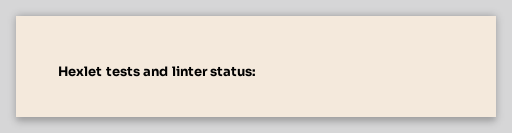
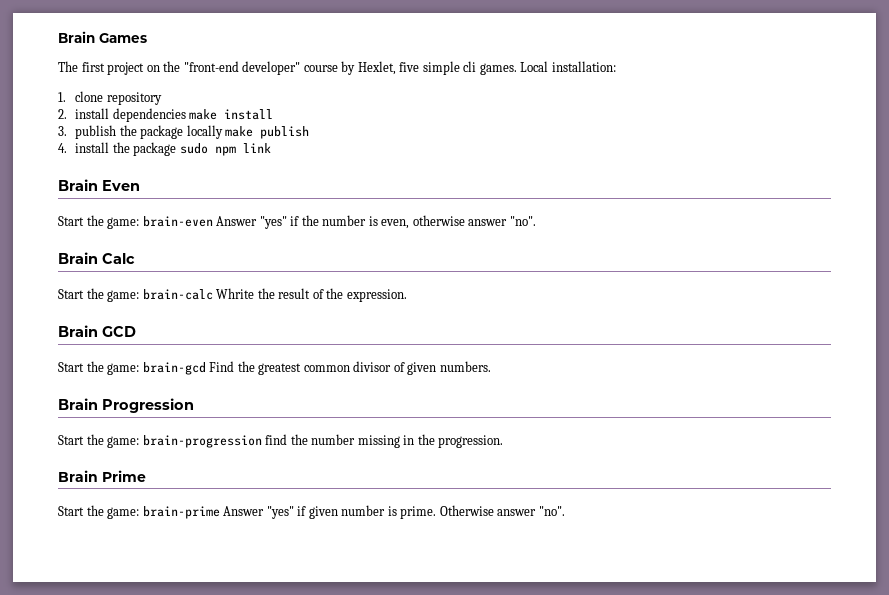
- Hexlet tests and linter status:
+ Brain Games
+ The first project on the "front-end developer" course by Hexlet, five simple cli games. Local installation:
+ 1. clone repository
+ 2. install dependencies make install
+ 3. publish the package locally make publish
+ 4. install the package sudo npm link
+ Brain Even
+ Start the game: brain-even Answer "yes" if the number is even, otherwise answer "no".
+ Brain Calc
+ Start the game: brain-calc Whrite the result of the expression.
+ Brain GCD
+ Start the game: brain-gcd Find the greatest common divisor of given numbers.
+ Brain Progression
+ Start the game: brain-progression find the number missing in the progression.
+ Brain Prime
+ Start the game: brain-prime Answer "yes" if given number is prime. Otherwise answer "no".

